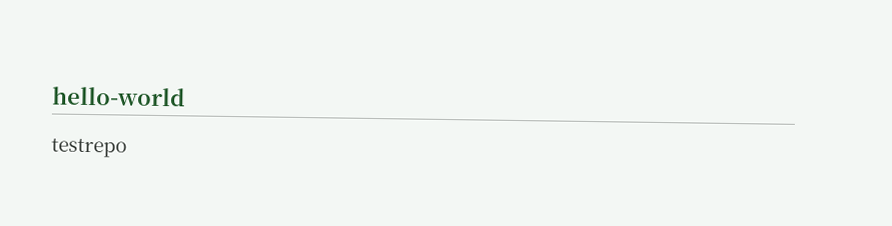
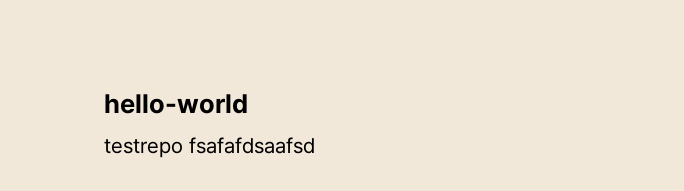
- testrepo
+ testrepo fsafafdsaafsd

